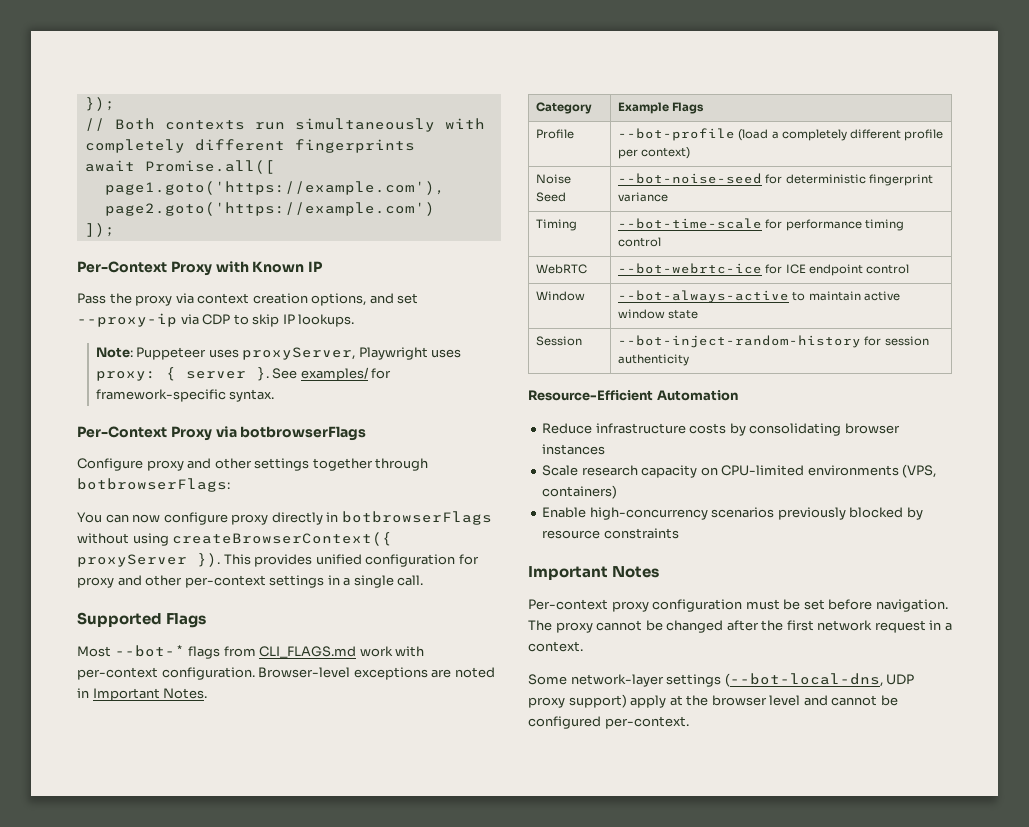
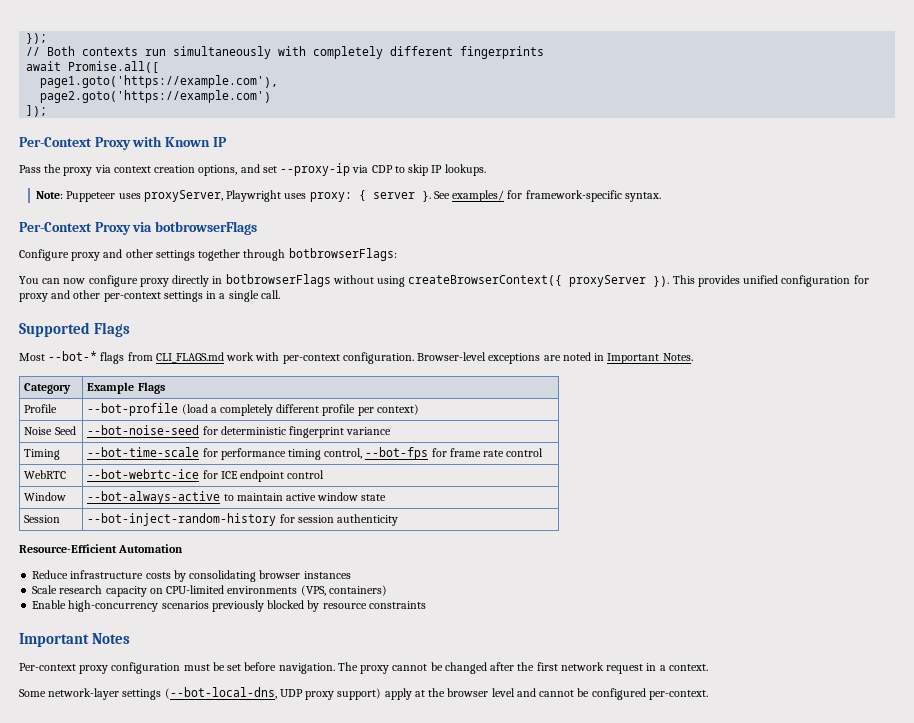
- Timing | --bot-time-scale for performance timing control
+ Timing | --bot-time-scale for performance timing control, --bot-fps for frame rate control

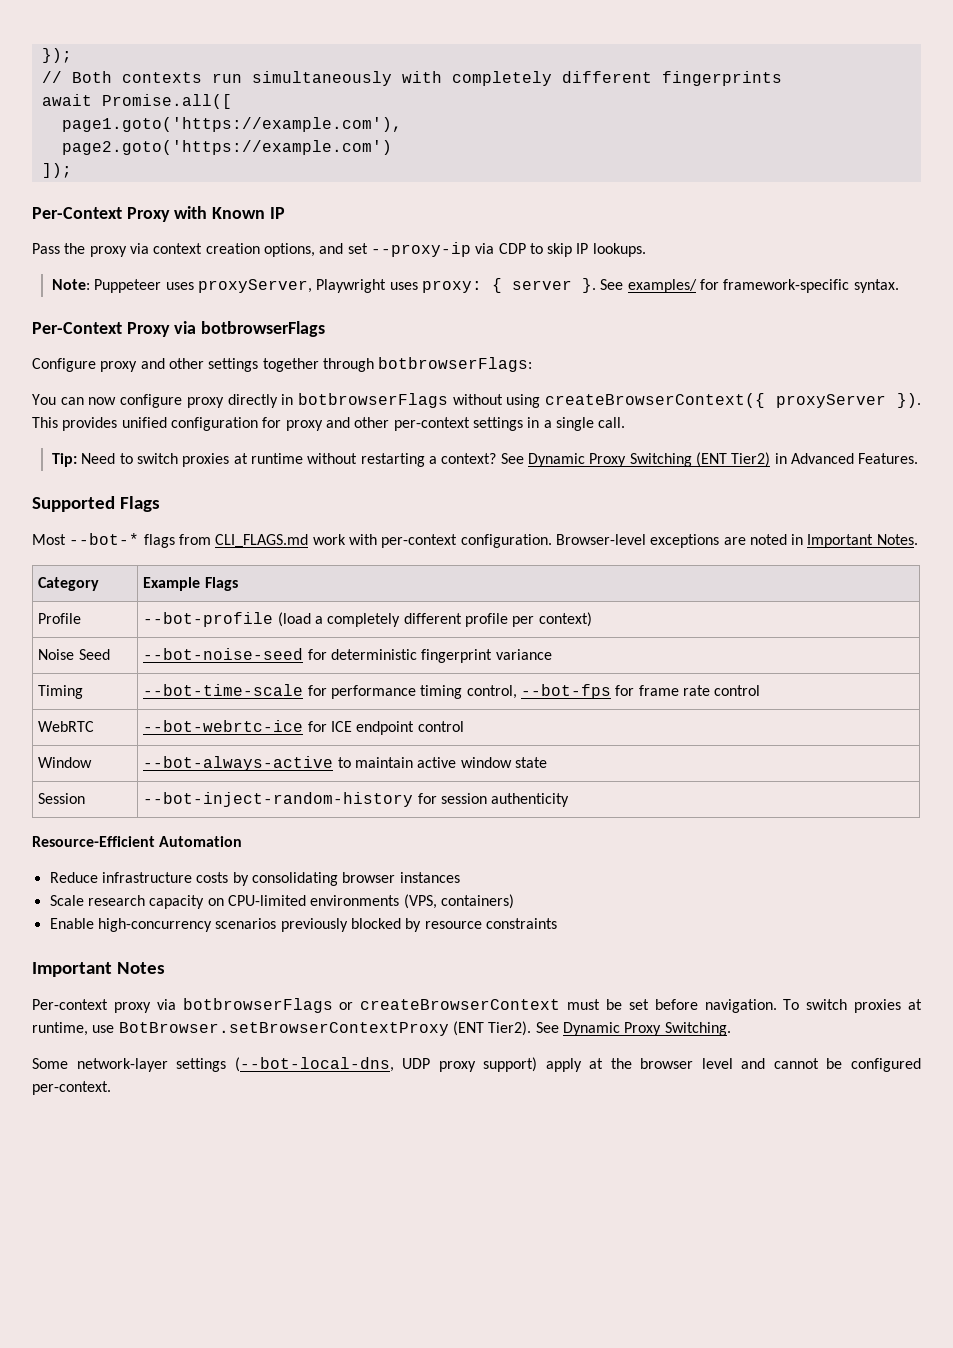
+ Tip: Need to switch proxies at runtime without restarting a context? See Dynamic Proxy Switching (ENT Tier2) in Advanced Features.
- Per-context proxy configuration must be set before navigation.
+ Per-context proxy via botbrowserFlags or createBrowserContext must be set before navigation.
- The proxy cannot be changed after the first network request in a context.
+ To switch proxies at runtime, use BotBrowser.setBrowserContextProxy (ENT Tier2). See Dynamic Proxy Switching.

